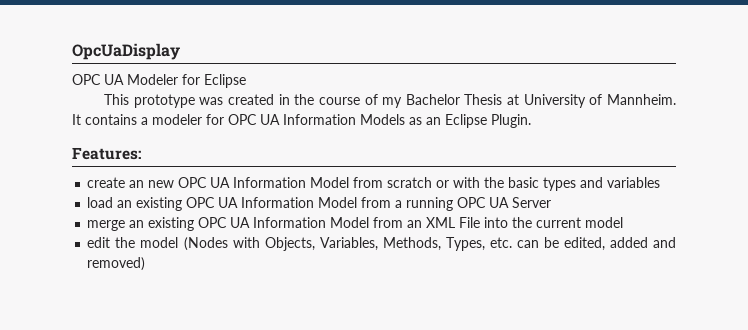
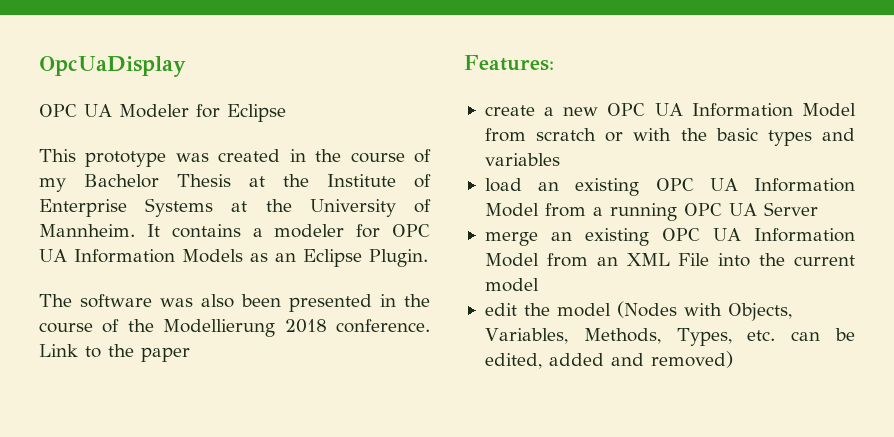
- This prototype was created in the course of my Bachelor Thesis at University of Mannheim.
+ This prototype was created in the course of my Bachelor Thesis at the Institute of Enterprise Systems at the University of Mannheim.
+ The software was also been presented in the course of the Modellierung 2018 conference. Link to the paper
- create an new OPC UA Information Model from scratch or with the basic types and variables
+ create a new OPC UA Information Model from scratch or with the basic types and variables

